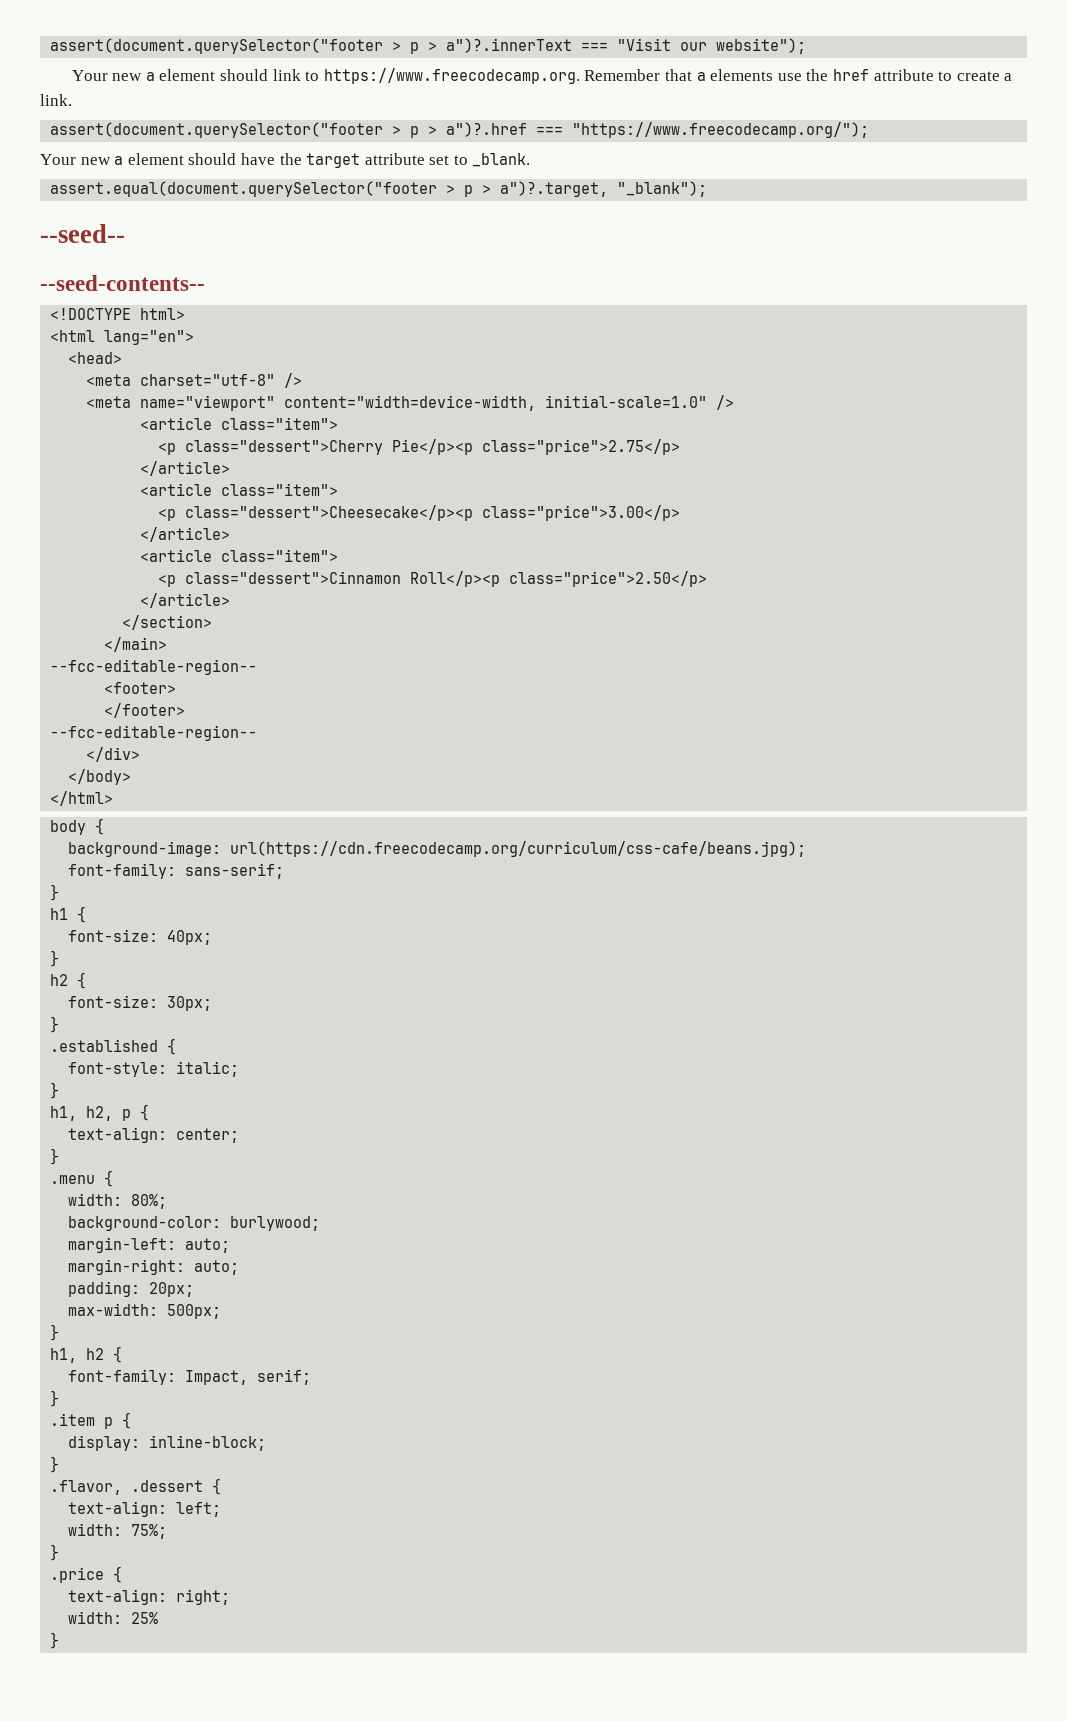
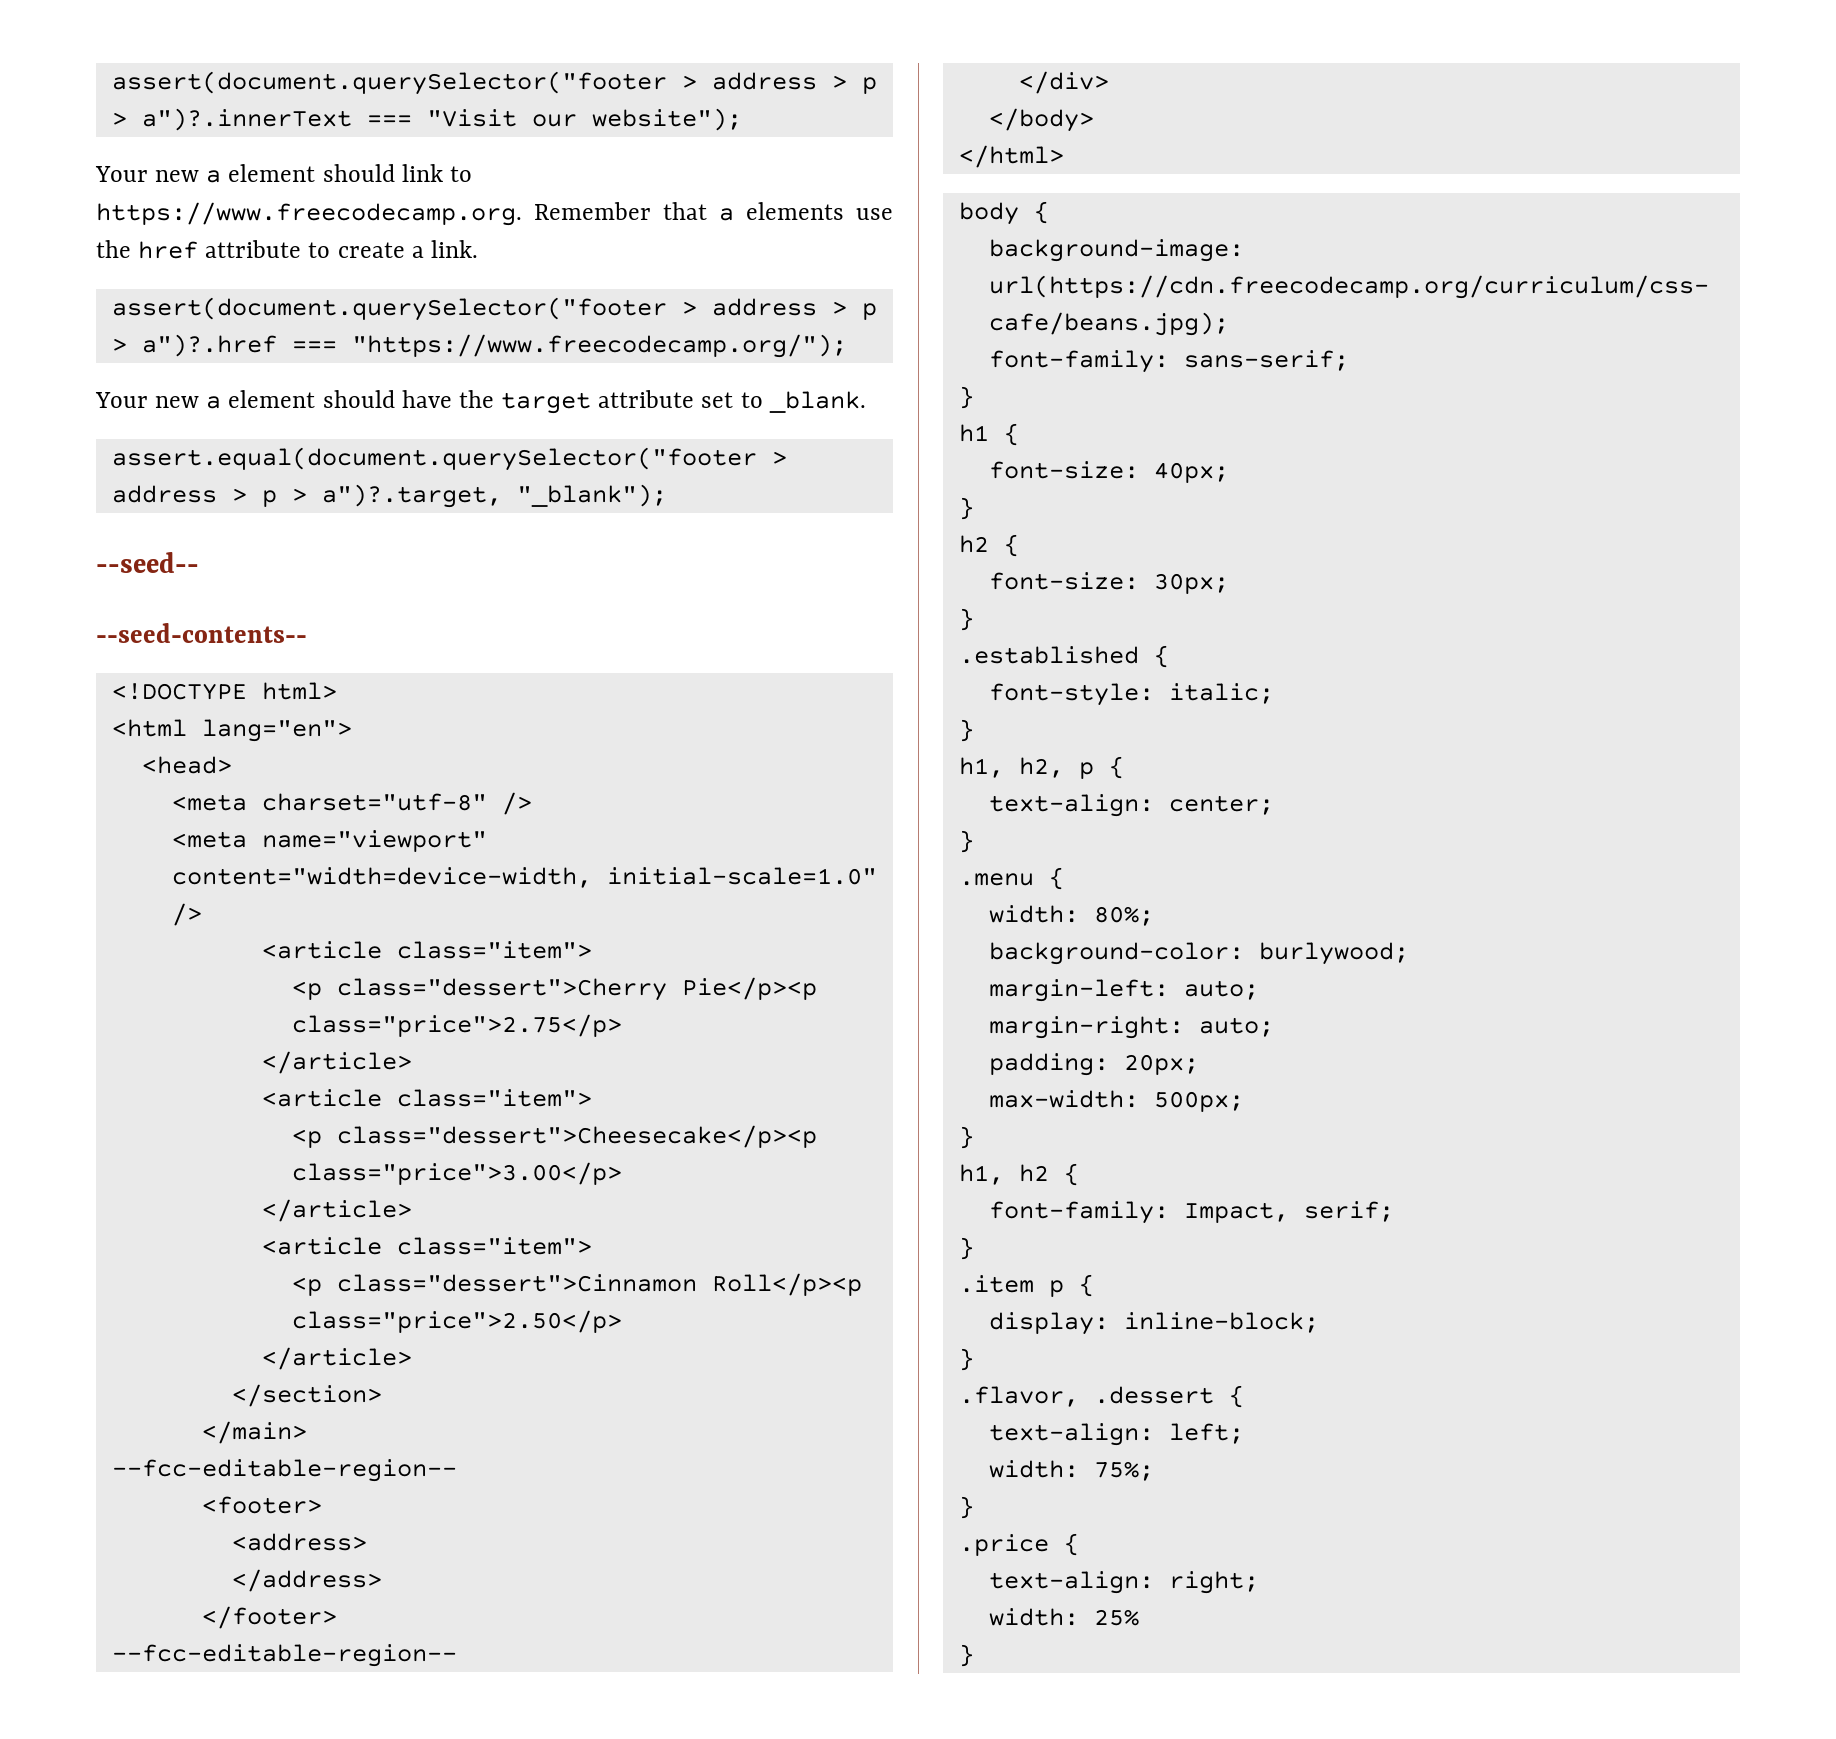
- assert(document.querySelector("footer > p > a")?.innerText === "Visit our website");
+ assert(document.querySelector("footer > address > p > a")?.innerText === "Visit our website");
- assert(document.querySelector("footer > p > a")?.href === "https://www.freecodecamp.org/");
+ assert(document.querySelector("footer > address > p > a")?.href === "https://www.freecodecamp.org/");
- assert.equal(document.querySelector("footer > p > a")?.target, "_blank");
+ assert.equal(document.querySelector("footer > address > p > a")?.target, "_blank");
+ <address>
+ </address>

